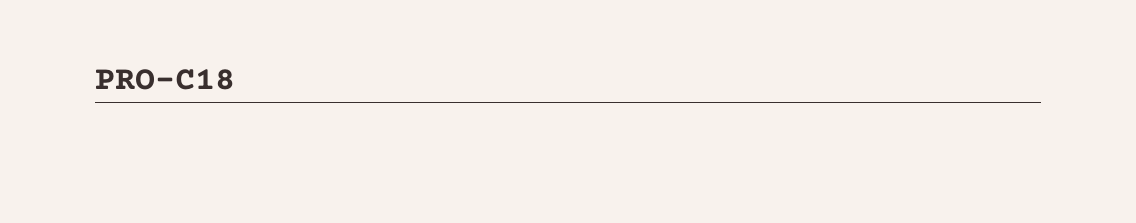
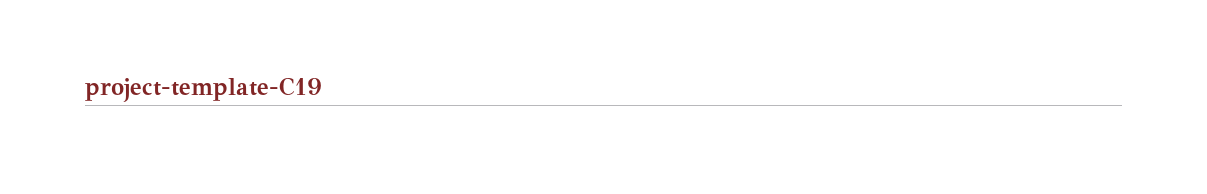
- PRO-C18
+ project-template-C19

